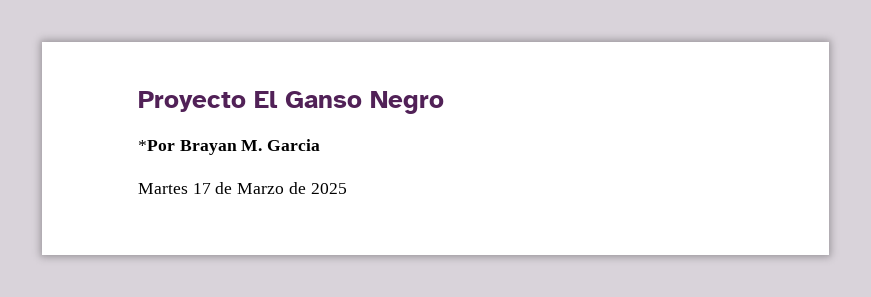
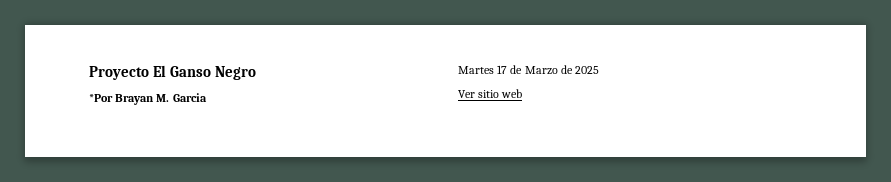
+ Ver sitio web

